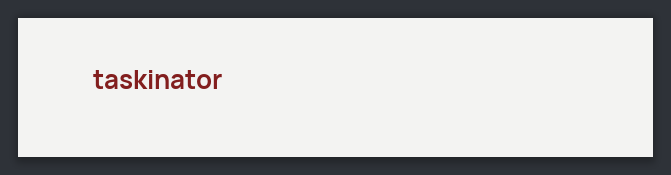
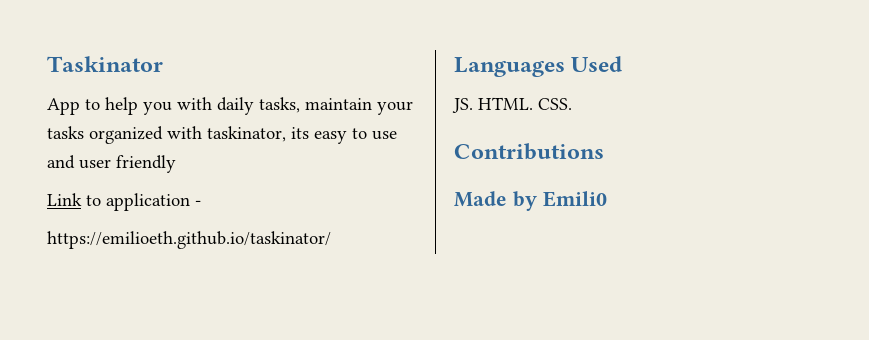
- taskinator
+ Taskinator
+ App to help you with daily tasks, maintain your tasks organized with taskinator, its easy to use and user friendly
+ Link to application -
+ https://emilioeth.github.io/taskinator/
+ Languages Used
+ JS. HTML. CSS.
+ Contributions
+ Made by Emili0

